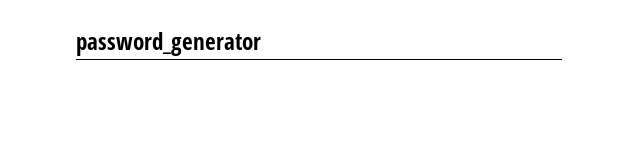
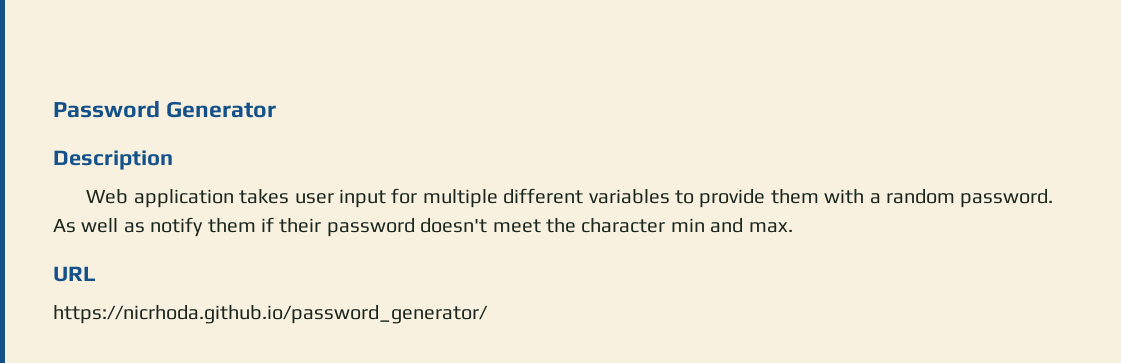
- password_generator
+ Password Generator
+ Description
+ Web application takes user input for multiple different variables to provide them with a random password. As well as notify them if their password doesn't meet the character min and max.
+ URL
+ https://nicrhoda.github.io/password_generator/

